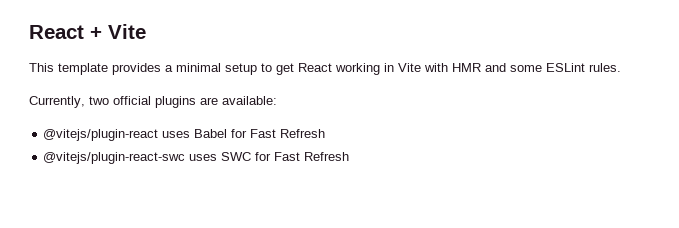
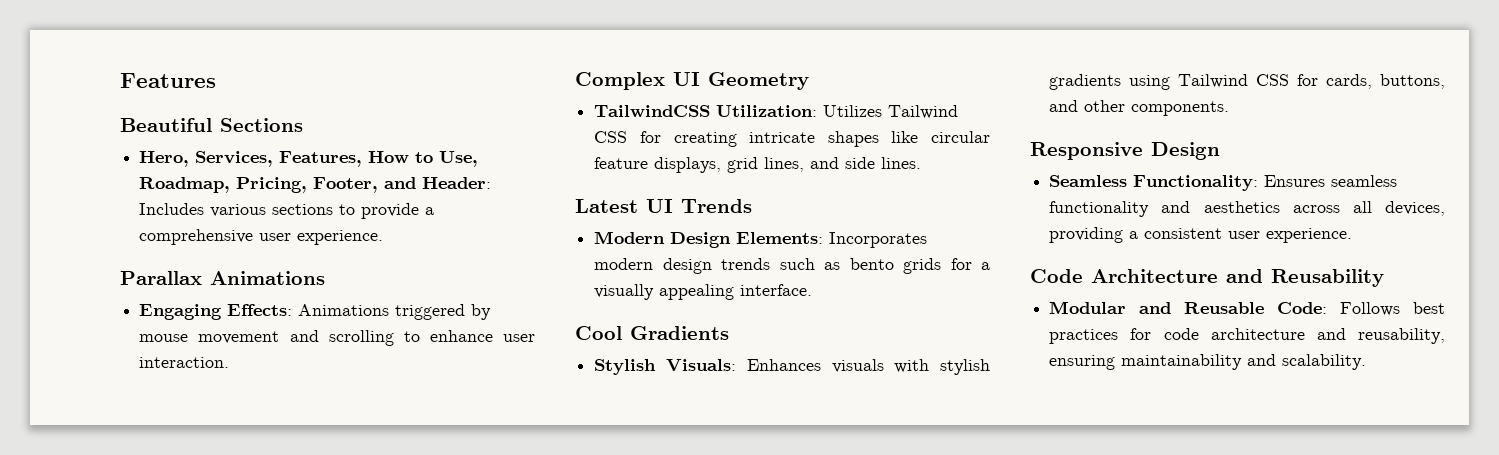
- React + Vite
- This template provides a minimal setup to get React working in Vite with HMR and some ESLint rules.
- Currently, two official plugins are available:
- @vitejs/plugin-react uses Babel for Fast Refresh
- @vitejs/plugin-react-swc uses SWC for Fast Refresh
+ Features
+ Beautiful Sections
+ Hero, Services, Features, How to Use, Roadmap, Pricing, Footer, and Header: Includes various sections to provide a comprehensive user experience.
+ Parallax Animations
+ Engaging Effects: Animations triggered by mouse movement and scrolling to enhance user interaction.
+ Complex UI Geometry
+ TailwindCSS Utilization: Utilizes Tailwind CSS for creating intricate shapes like circular feature displays, grid lines, and side lines.
+ Latest UI Trends
+ Modern Design Elements: Incorporates modern design trends such as bento grids for a visually appealing interface.
+ Cool Gradients
+ Stylish Visuals: Enhances visuals with stylish gradients using Tailwind CSS for cards, buttons, and other components.
+ Responsive Design
+ Seamless Functionality: Ensures seamless functionality and aesthetics across all devices, providing a consistent user experience.
+ Code Architecture and Reusability
+ Modular and Reusable Code: Follows best practices for code architecture and reusability, ensuring maintainability and scalability.

